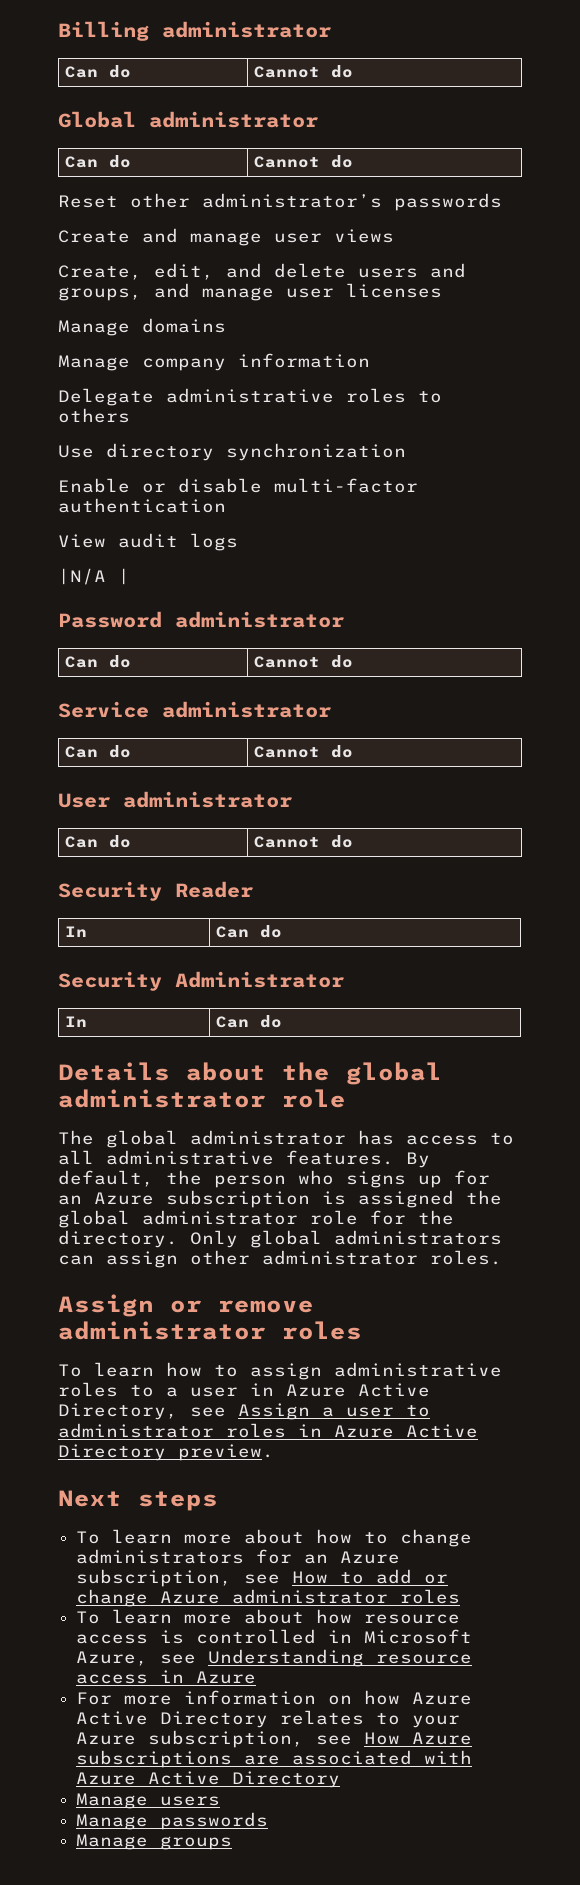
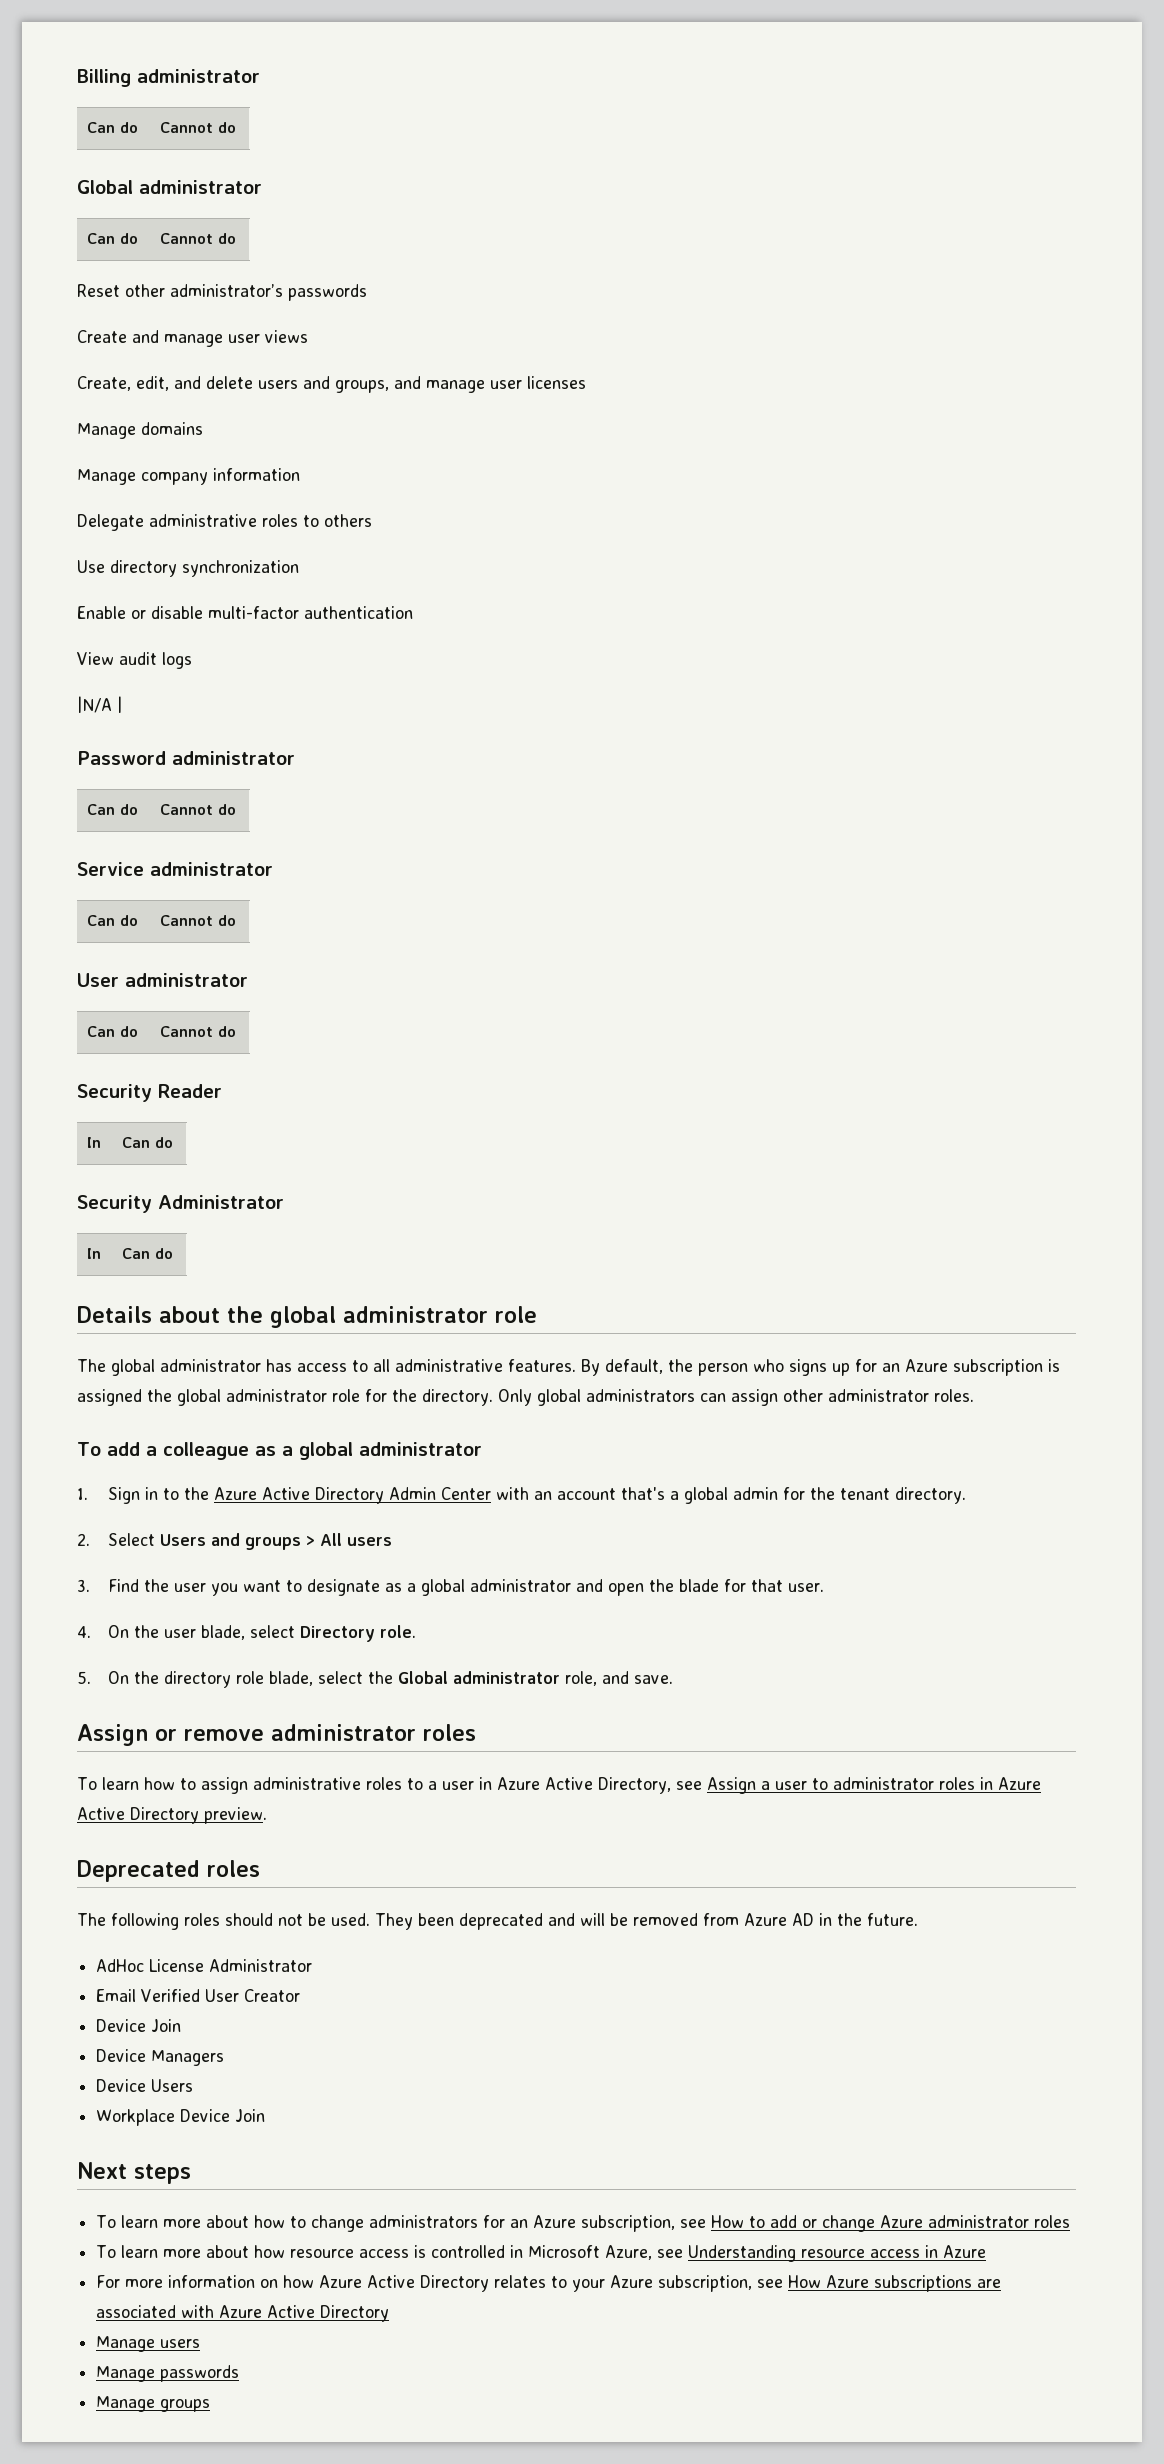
+ To add a colleague as a global administrator
+ 1. Sign in to the Azure Active Directory Admin Center with an account that's a global admin for the tenant directory.
+ 2. Select Users and groups > All users
+ 3. Find the user you want to designate as a global administrator and open the blade for that user.
+ 4. On the user blade, select Directory role.
+ 5. On the directory role blade, select the Global administrator role, and save.
+ Deprecated roles
+ The following roles should not be used. They been deprecated and will be removed from Azure AD in the future.
+ AdHoc License Administrator
+ Email Verified User Creator
+ Device Join
+ Device Managers
+ Device Users
+ Workplace Device Join

